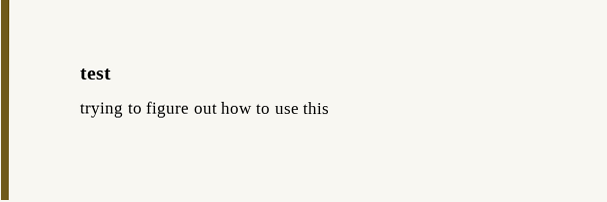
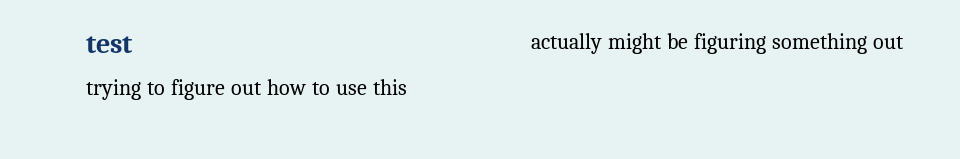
- trying to figure out how to use this
+ trying to figure out how to use this actually might be figuring something out

